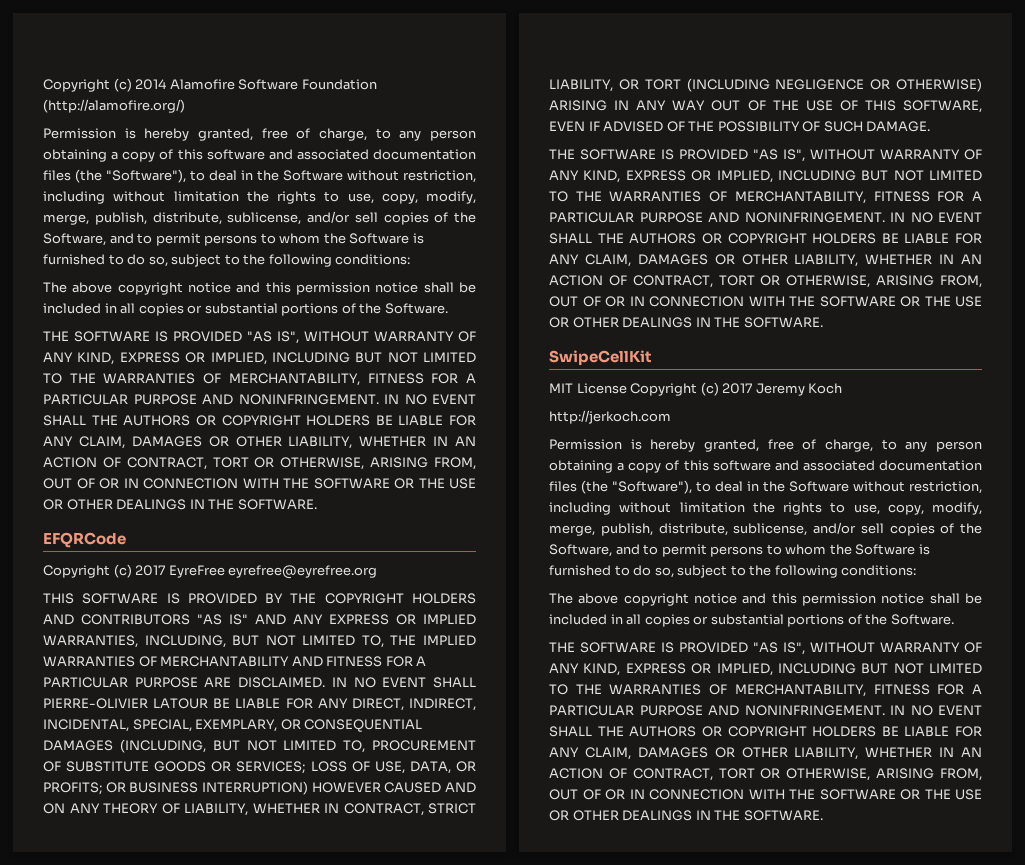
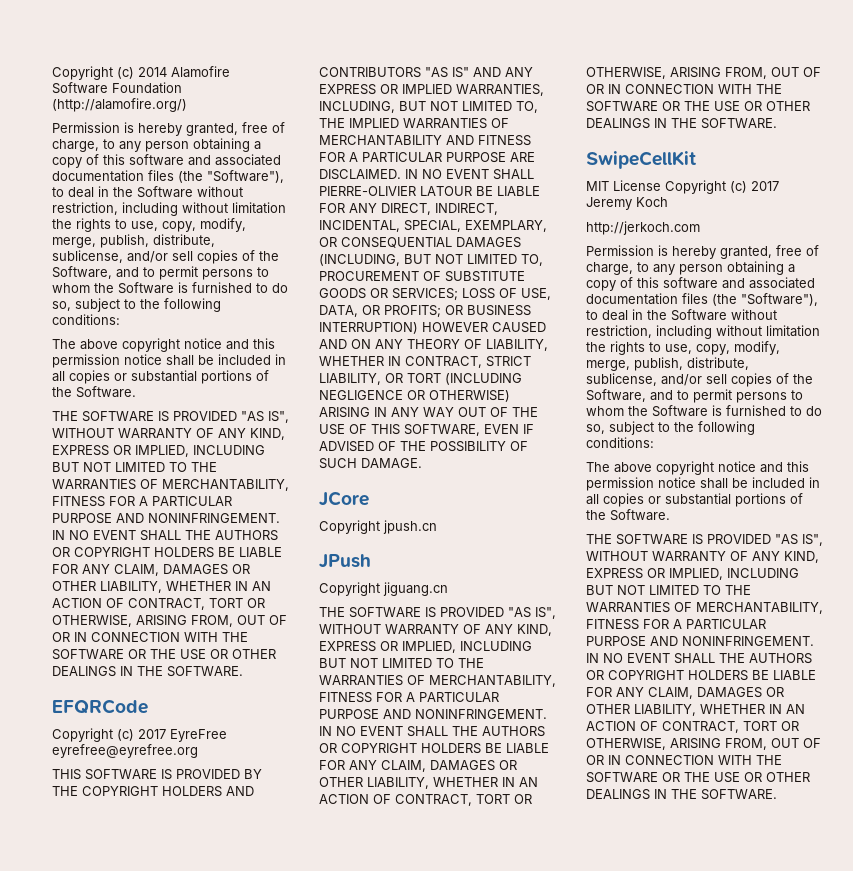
+ JCore
+ Copyright jpush.cn
+ JPush
+ Copyright jiguang.cn

